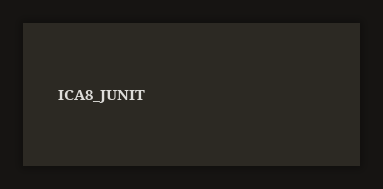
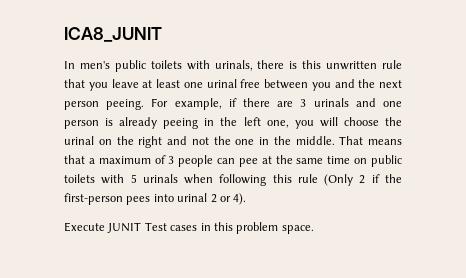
+ In men's public toilets with urinals, there is this unwritten rule that you leave at least one urinal free between you and the next person peeing. For example, if there are 3 urinals and one person is already peeing in the left one, you will choose the urinal on the right and not the one in the middle. That means that a maximum of 3 people can pee at the same time on public toilets with 5 urinals when following this rule (Only 2 if the first-person pees into urinal 2 or 4).
+ Execute JUNIT Test cases in this problem space.

